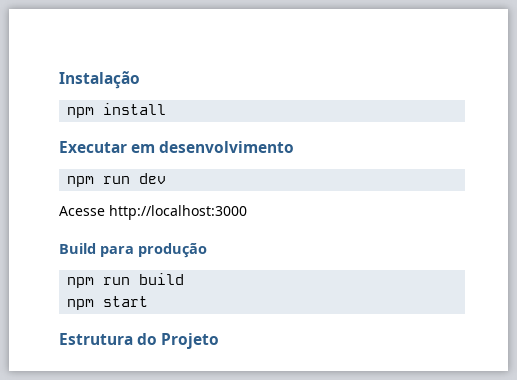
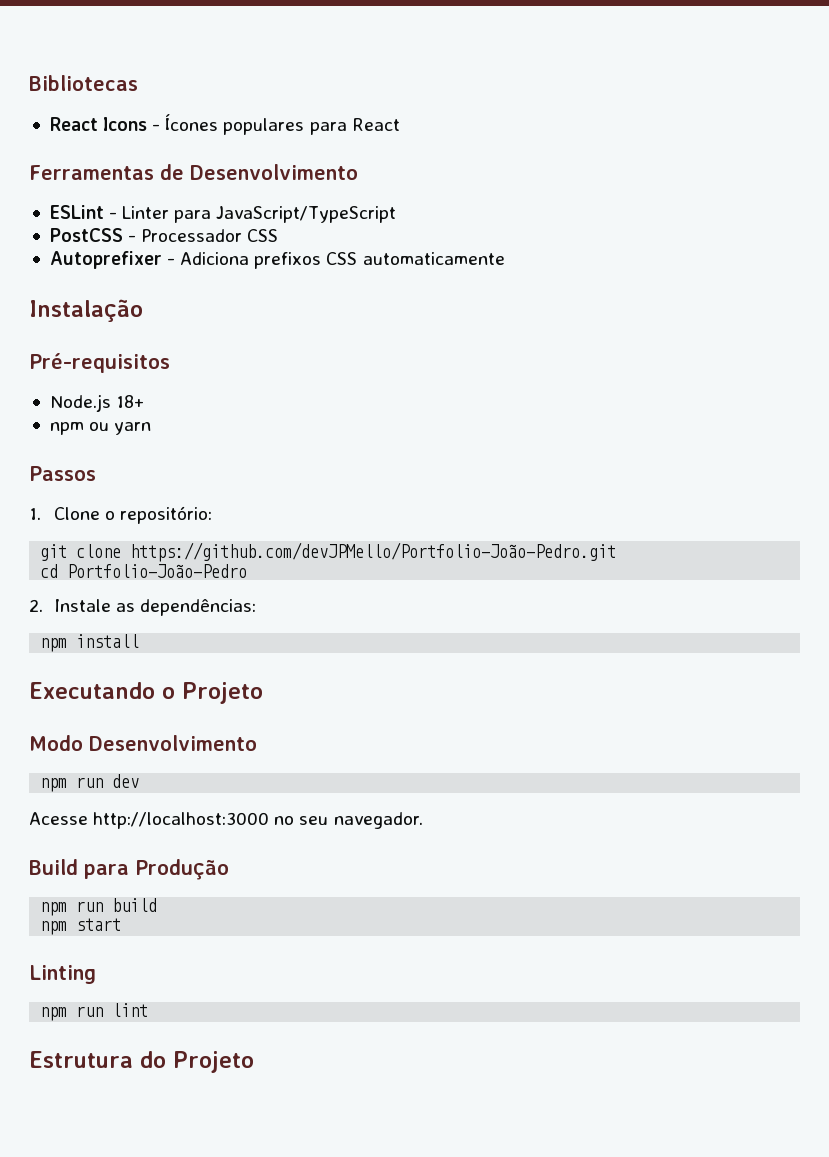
+ Bibliotecas
+ React Icons - Ícones populares para React
+ Ferramentas de Desenvolvimento
+ ESLint - Linter para JavaScript/TypeScript
+ PostCSS - Processador CSS
+ Autoprefixer - Adiciona prefixos CSS automaticamente
  Instalação
+ Pré-requisitos
+ Node.js 18+
+ npm ou yarn
+ Passos
+ 1. Clone o repositório:
+ git clone https://github.com/devJPMello/Portfolio-João-Pedro.git
+ cd Portfolio-João-Pedro
+ 2. Instale as dependências:
  npm install
- Executar em desenvolvimento
+ Executando o Projeto
+ Modo Desenvolvimento
- Acesse http://localhost:3000
+ Acesse http://localhost:3000 no seu navegador.
- Build para produção
+ Build para Produção
+ Linting
+ npm run lint

